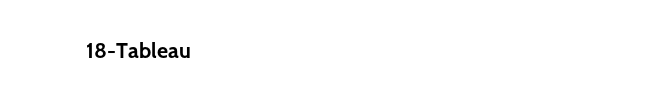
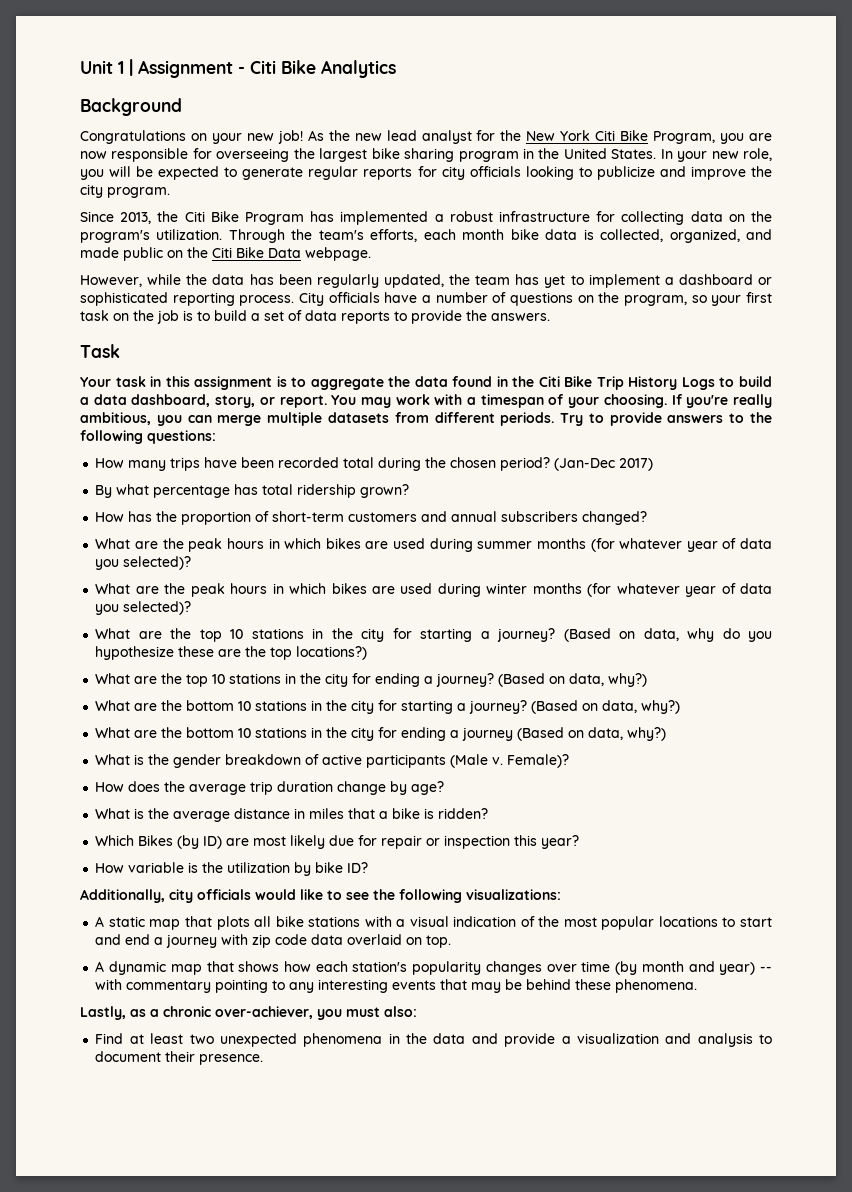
- 18-Tableau
+ Unit 1 | Assignment - Citi Bike Analytics
+ Background
+ Congratulations on your new job! As the new lead analyst for the New York Citi Bike Program, you are now responsible for overseeing the largest bike sharing program in the United States. In your new role, you will be expected to generate regular reports for city officials looking to publicize and improve the city program.
+ Since 2013, the Citi Bike Program has implemented a robust infrastructure for collecting data on the program's utilization. Through the team's efforts, each month bike data is collected, organized, and made public on the Citi Bike Data webpage.
+ However, while the data has been regularly updated, the team has yet to implement a dashboard or sophisticated reporting process. City officials have a number of questions on the program, so your first task on the job is to build a set of data reports to provide the answers.
+ Task
+ Your task in this assignment is to aggregate the data found in the Citi Bike Trip History Logs to build a data dashboard, story, or report. You may work with a timespan of your choosing. If you're really ambitious, you can merge multiple datasets from different periods. Try to provide answers to the following questions:
+ How many trips have been recorded total during the chosen period? (Jan-Dec 2017)
+ By what percentage has total ridership grown?
+ How has the proportion of short-term customers and annual subscribers changed?
+ What are the peak hours in which bikes are used during summer months (for whatever year of data you selected)?
+ What are the peak hours in which bikes are used during winter months (for whatever year of data you selected)?
+ What are the top 10 stations in the city for starting a journey? (Based on data, why do you hypothesize these are the top locations?)
+ What are the top 10 stations in the city for ending a journey? (Based on data, why?)
+ What are the bottom 10 stations in the city for starting a journey? (Based on data, why?)
+ What are the bottom 10 stations in the city for ending a journey (Based on data, why?)
+ What is the gender breakdown of active participants (Male v. Female)?
+ How does the average trip duration change by age?
+ What is the average distance in miles that a bike is ridden?
+ Which Bikes (by ID) are most likely due for repair or inspection this year?
+ How variable is the utilization by bike ID?
+ Additionally, city officials would like to see the following visualizations:
+ A static map that plots all bike stations with a visual indication of the most popular locations to start and end a journey with zip code data overlaid on top.
+ A dynamic map that shows how each station's popularity changes over time (by month and year) -- with commentary pointing to any interesting events that may be behind these phenomena.
+ Lastly, as a chronic over-achiever, you must also:
+ Find at least two unexpected phenomena in the data and provide a visualization and analysis to document their presence.

